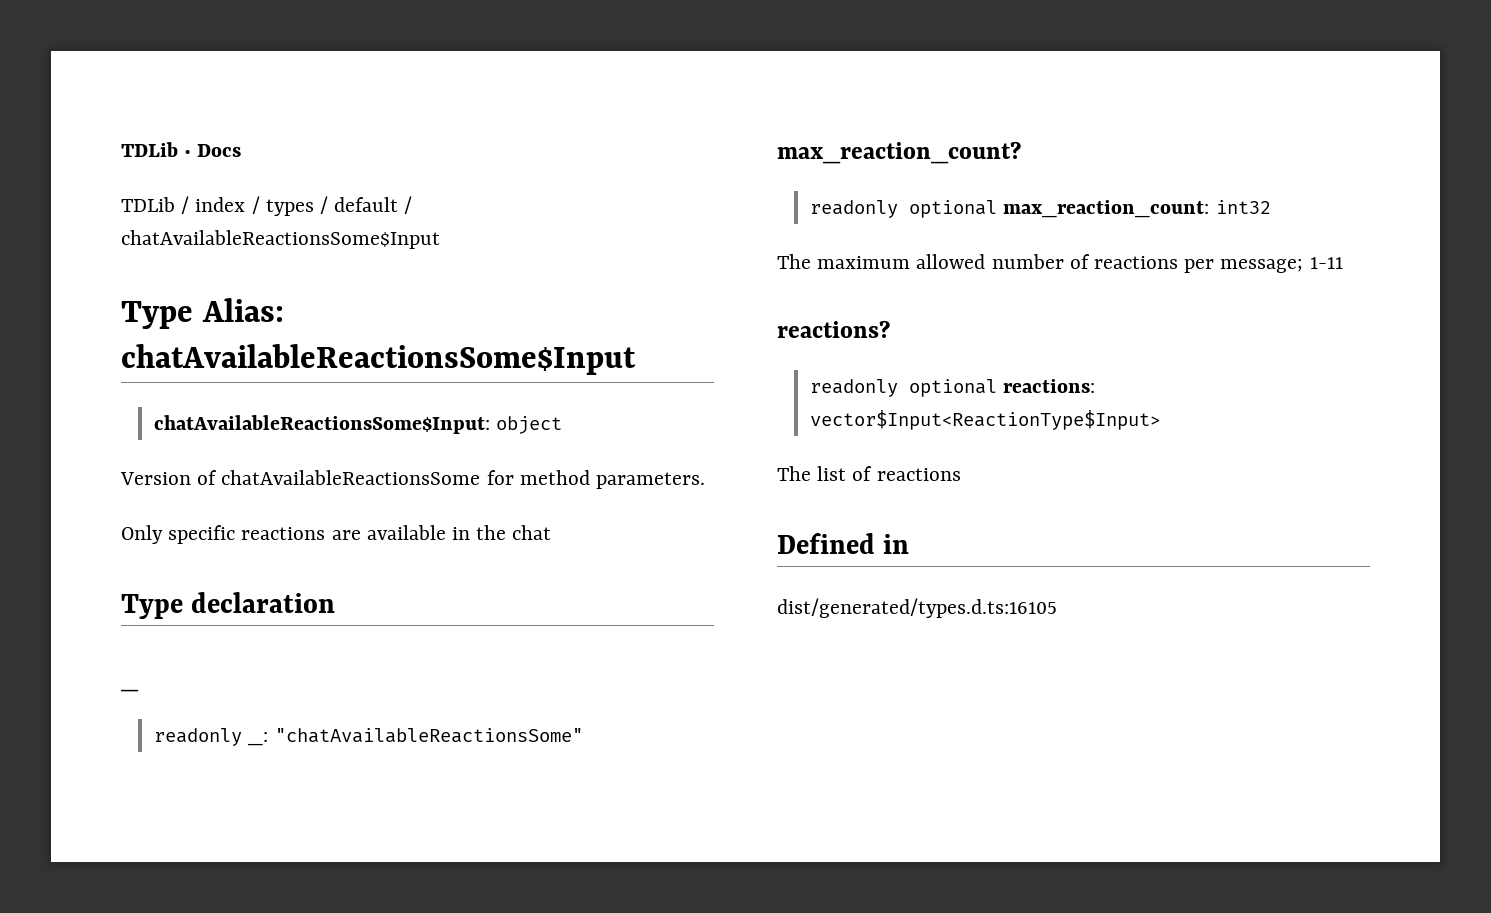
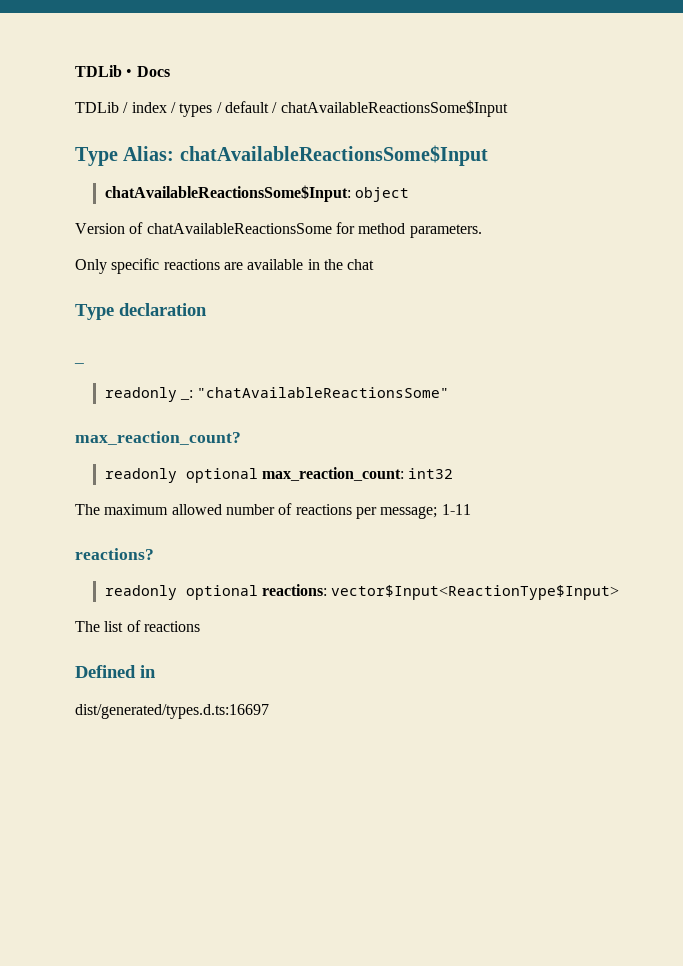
- dist/generated/types.d.ts:16105
+ dist/generated/types.d.ts:16697

